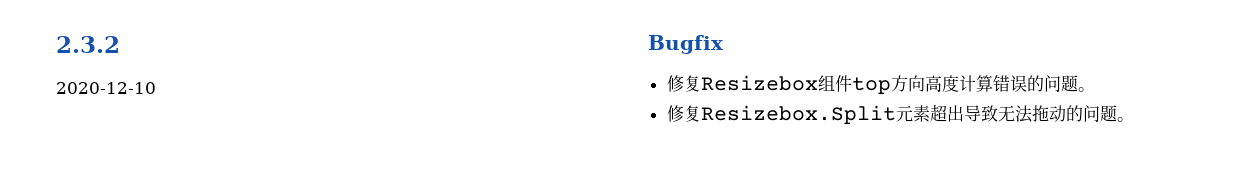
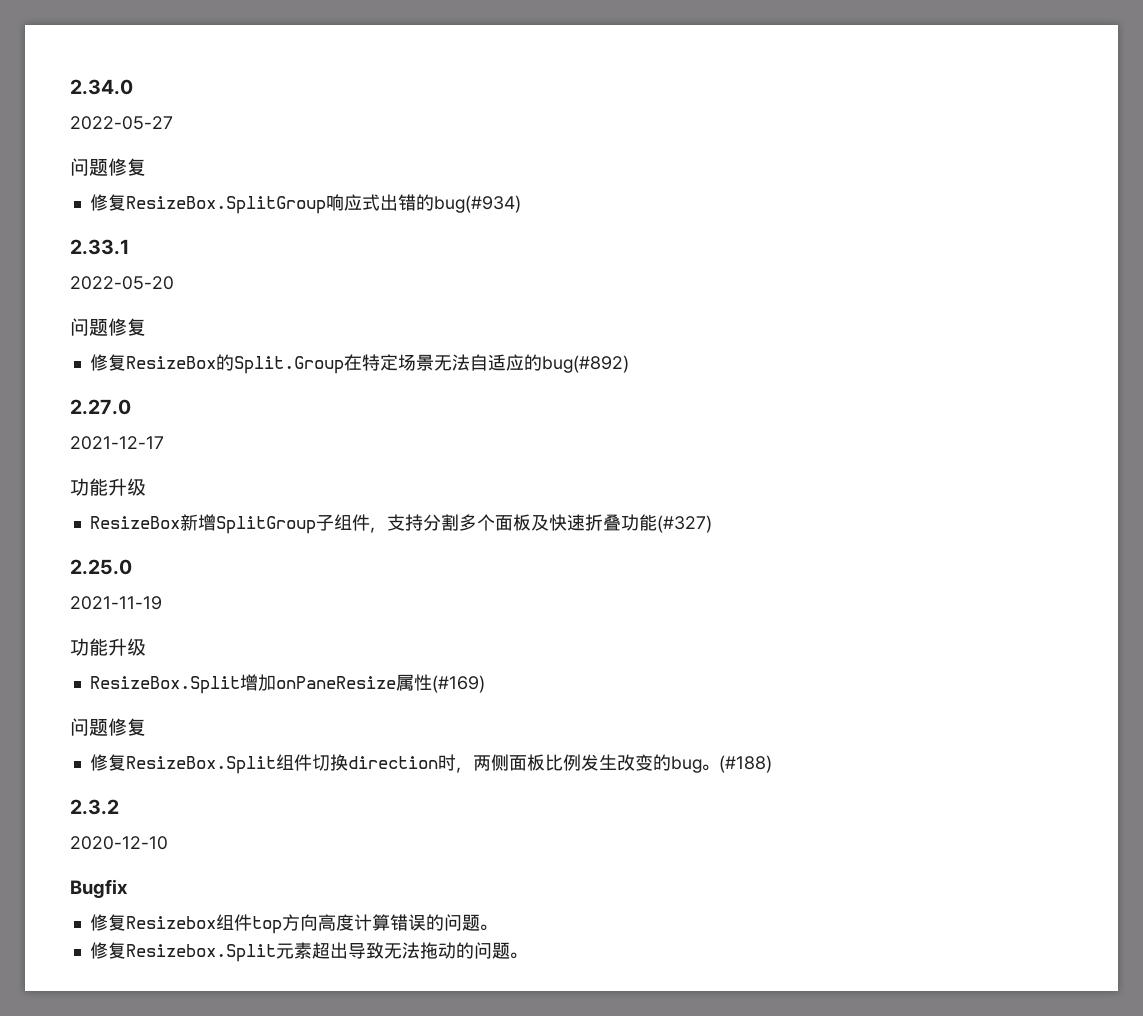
+ 2.34.0
+ 2022-05-27
+ 问题修复
+ 修复ResizeBox.SplitGroup响应式出错的bug(#934)
+ 2.33.1
+ 2022-05-20
+ 问题修复
+ 修复ResizeBox的Split.Group在特定场景无法自适应的bug(#892)
+ 2.27.0
+ 2021-12-17
+ 功能升级
+ ResizeBox新增SplitGroup子组件，支持分割多个面板及快速折叠功能(#327)
+ 2.25.0
+ 2021-11-19
+ 功能升级
+ ResizeBox.Split增加onPaneResize属性(#169)
+ 问题修复
+ 修复ResizeBox.Split组件切换direction时，两侧面板比例发生改变的bug。(#188)

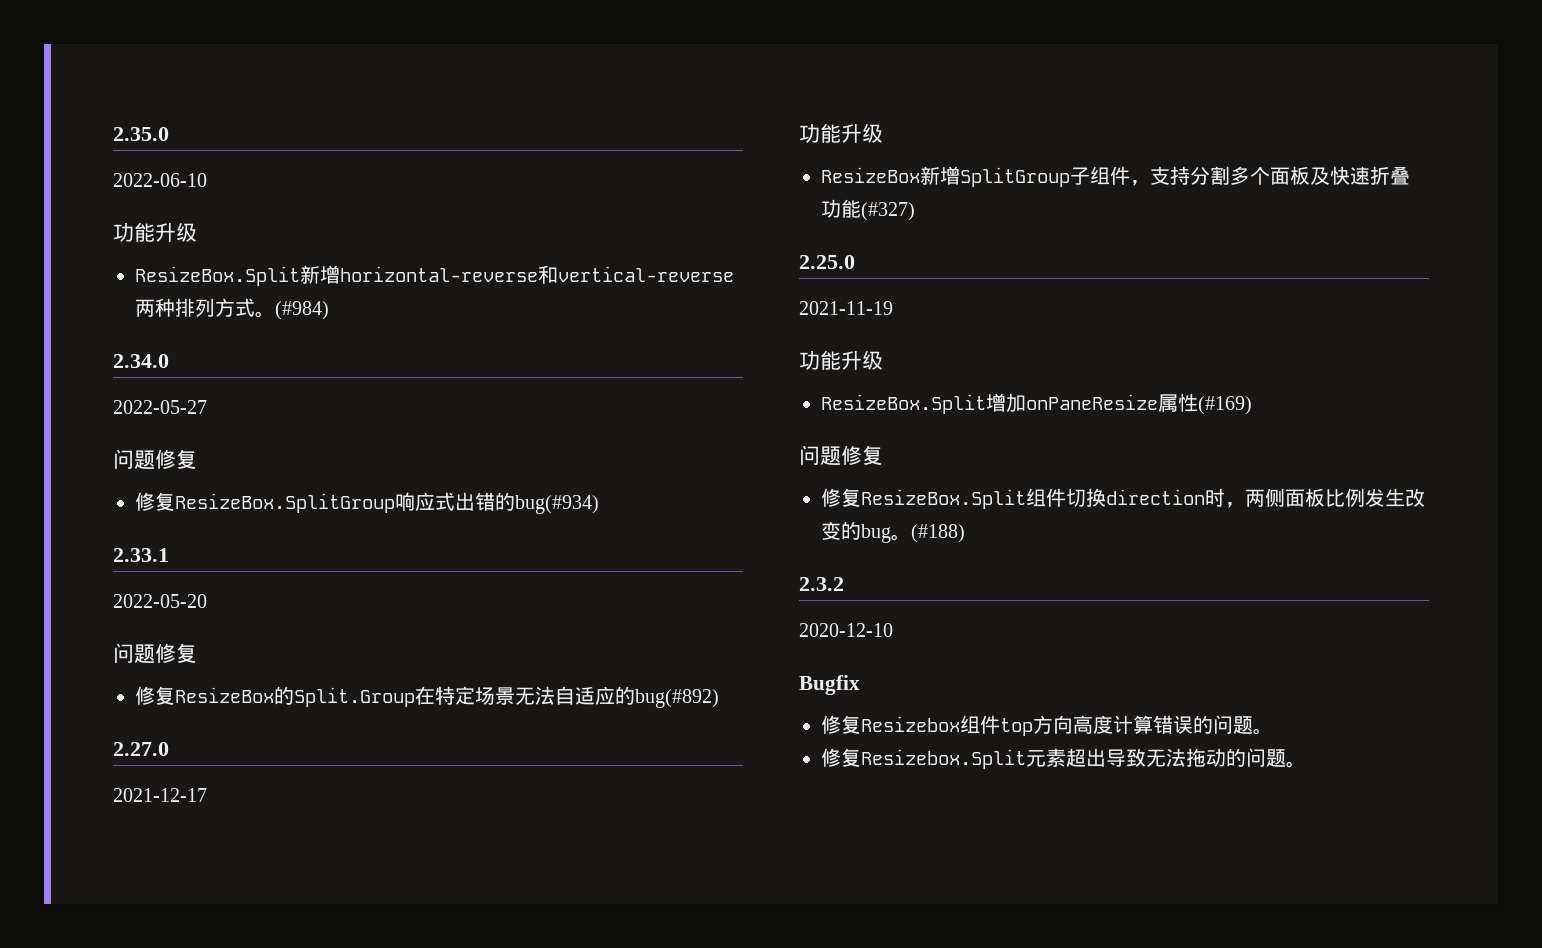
+ 2.35.0
+ 2022-06-10
+ 功能升级
+ ResizeBox.Split新增horizontal-reverse和vertical-reverse两种排列方式。(#984)

